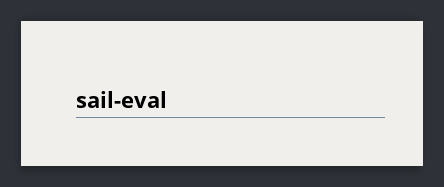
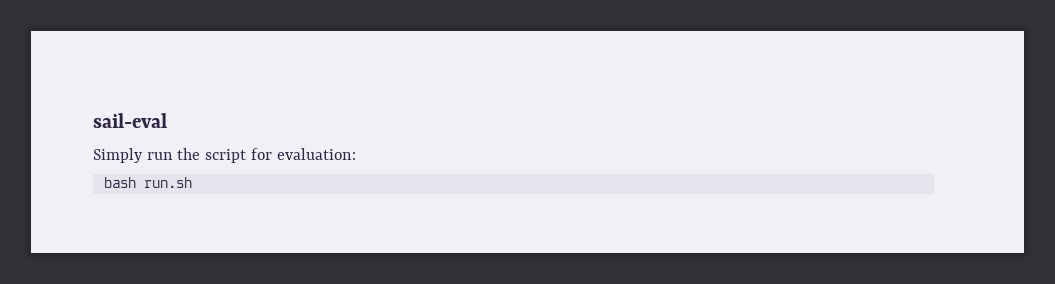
+ Simply run the script for evaluation:
+ bash run.sh

